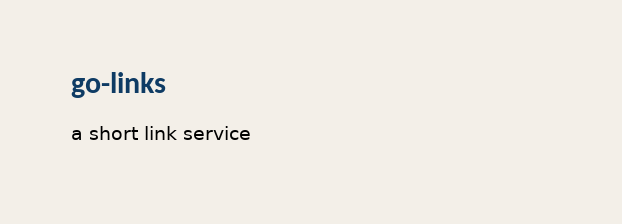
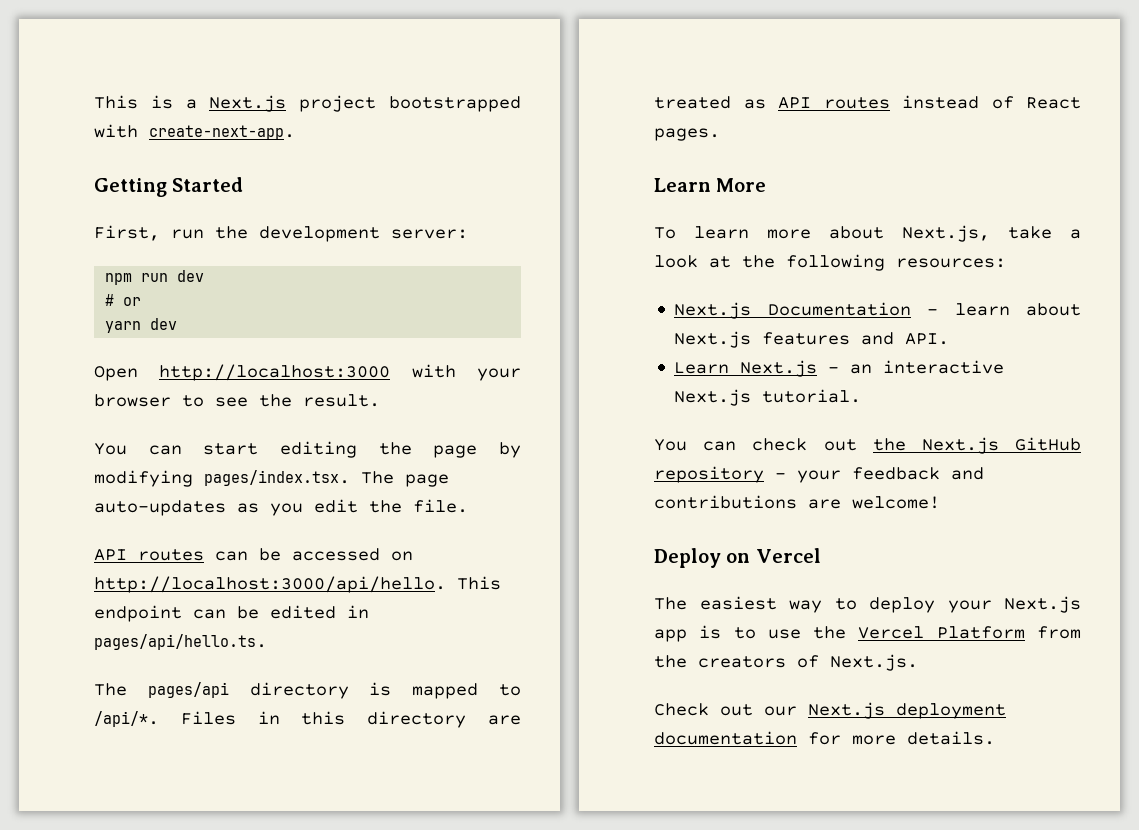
- go-links
- a short link service
+ This is a Next.js project bootstrapped with create-next-app.
+ Getting Started
+ First, run the development server:
+ npm run dev
+ # or
+ yarn dev
+ Open http://localhost:3000 with your browser to see the result.
+ You can start editing the page by modifying pages/index.tsx. The page auto-updates as you edit the file.
+ API routes can be accessed on http://localhost:3000/api/hello. This endpoint can be edited in pages/api/hello.ts.
+ The pages/api directory is mapped to /api/*. Files in this directory are treated as API routes instead of React pages.
+ Learn More
+ To learn more about Next.js, take a look at the following resources:
+ Next.js Documentation - learn about Next.js features and API.
+ Learn Next.js - an interactive Next.js tutorial.
+ You can check out the Next.js GitHub repository - your feedback and contributions are welcome!
+ Deploy on Vercel
+ The easiest way to deploy your Next.js app is to use the Vercel Platform from the creators of Next.js.
+ Check out our Next.js deployment documentation for more details.

